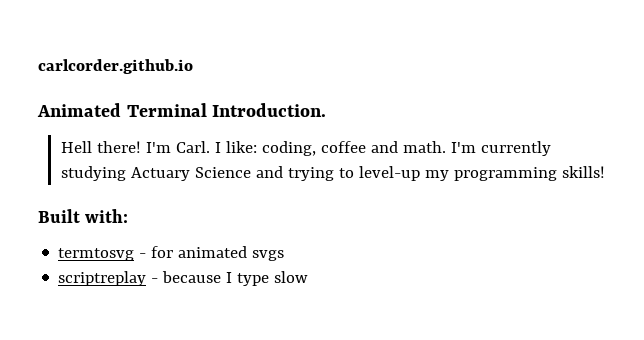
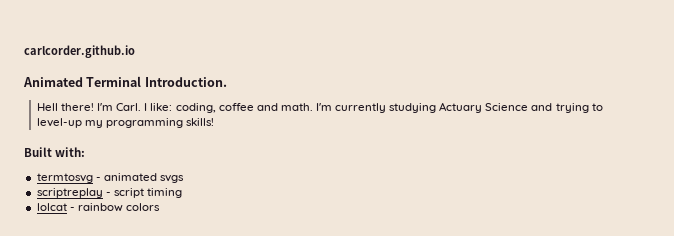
- termtosvg - for animated svgs
+ termtosvg - animated svgs
- scriptreplay - because I type slow
+ scriptreplay - script timing
+ lolcat - rainbow colors

